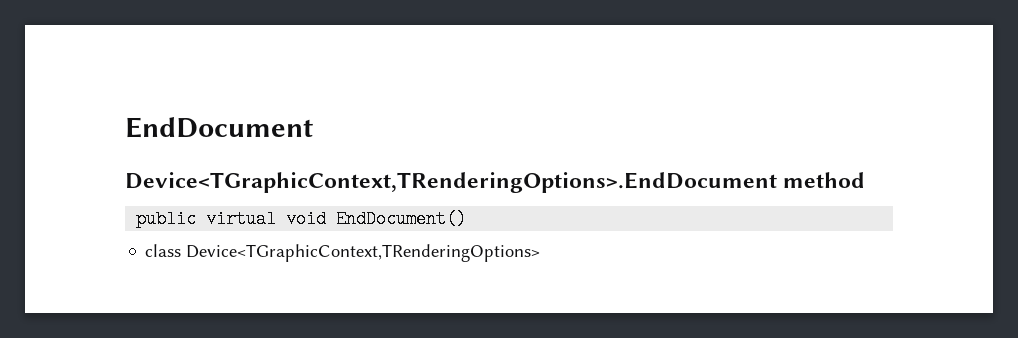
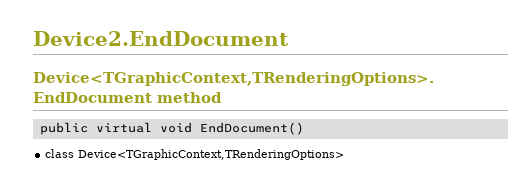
- EndDocument
+ Device2.EndDocument

